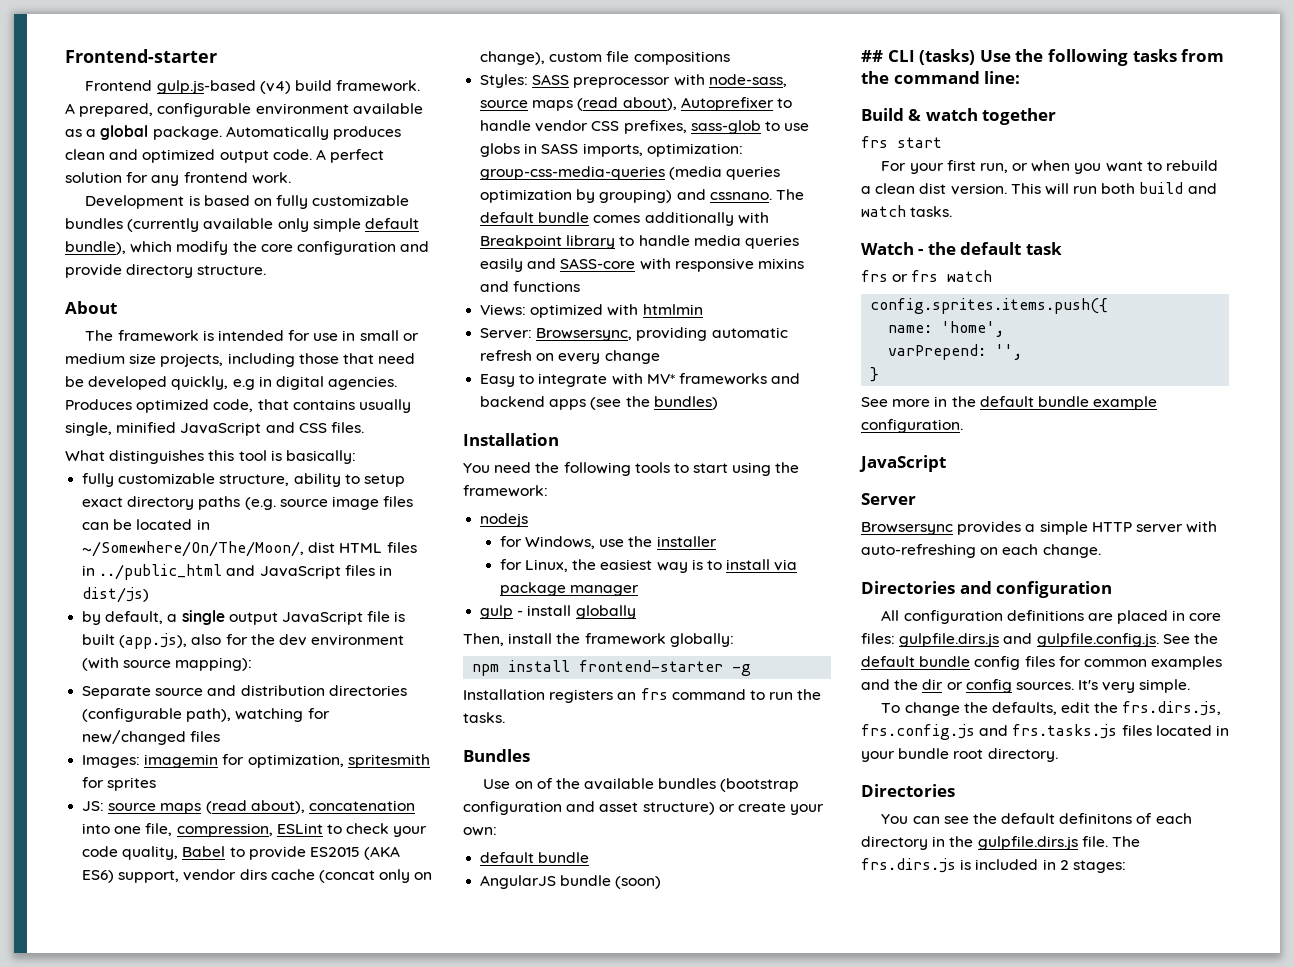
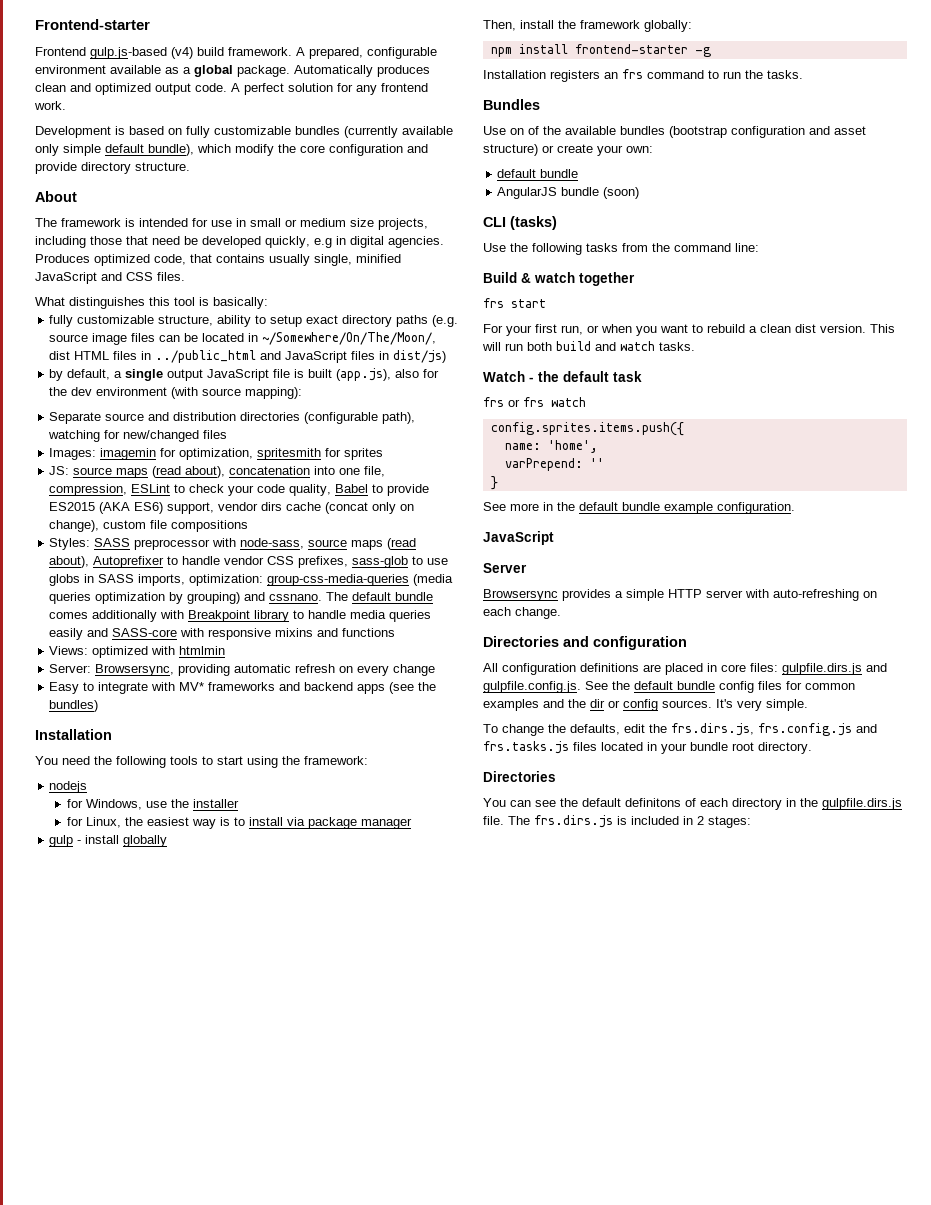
- ## CLI (tasks) Use the following tasks from the command line:
+ CLI (tasks)
+ Use the following tasks from the command line:
- varPrepend: '',
+ varPrepend: ''

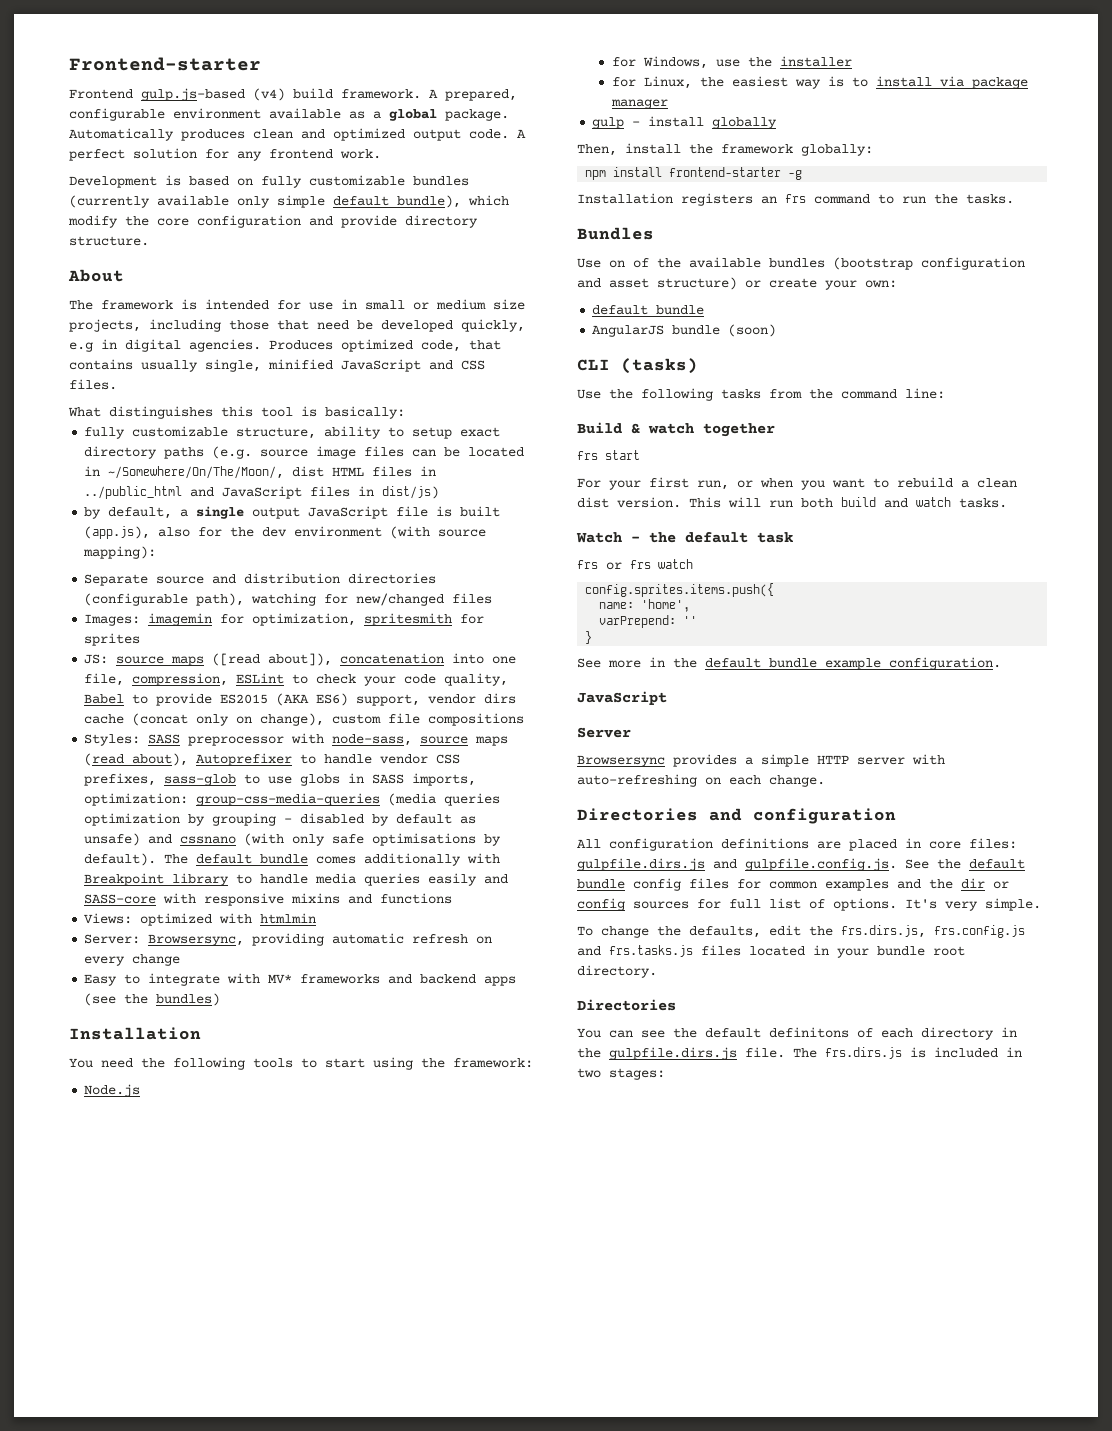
- JS: source maps (read about), concatenation into one file, compression, ESLint to check your code quality, Babel to provide ES2015 (AKA ES6) support, vendor dirs cache (concat only on change), custom file compositions
+ JS: source maps ([read about]), concatenation into one file, compression, ESLint to check your code quality, Babel to provide ES2015 (AKA ES6) support, vendor dirs cache (concat only on change), custom file compositions
- Styles: SASS preprocessor with node-sass, source maps (read about), Autoprefixer to handle vendor CSS prefixes, sass-glob to use globs in SASS imports, optimization: group-css-media-queries (media queries optimization by grouping) and cssnano.
+ Styles: SASS preprocessor with node-sass, source maps (read about), Autoprefixer to handle vendor CSS prefixes, sass-glob to use globs in SASS imports, optimization: group-css-media-queries (media queries optimization by grouping - disabled by default as unsafe) and cssnano (with only safe optimisations by default).
- nodejs
+ Node.js
- All configuration definitions are placed in core files: gulpfile.dirs.js and gulpfile.config.js. See the default bundle config files for common examples and the dir or config sources.
+ All configuration definitions are placed in core files: gulpfile.dirs.js and gulpfile.config.js. See the default bundle config files for common examples and the dir or config sources for full list of options.
- The frs.dirs.js is included in 2 stages:
+ The frs.dirs.js is included in two stages:

